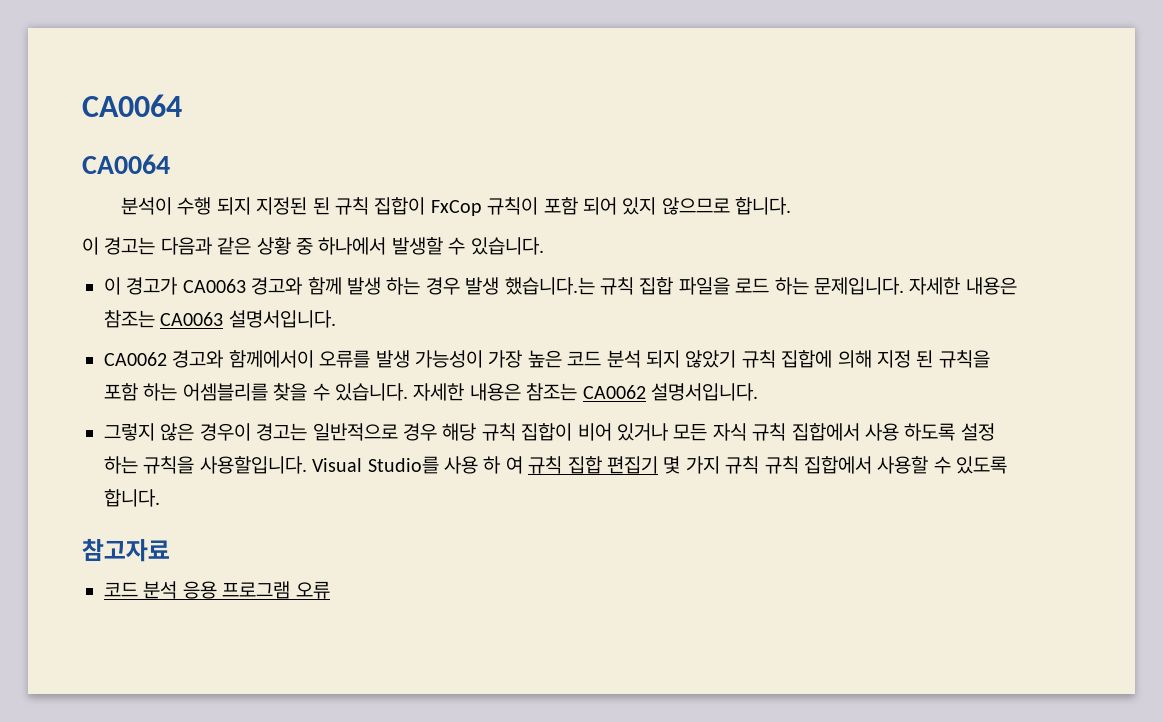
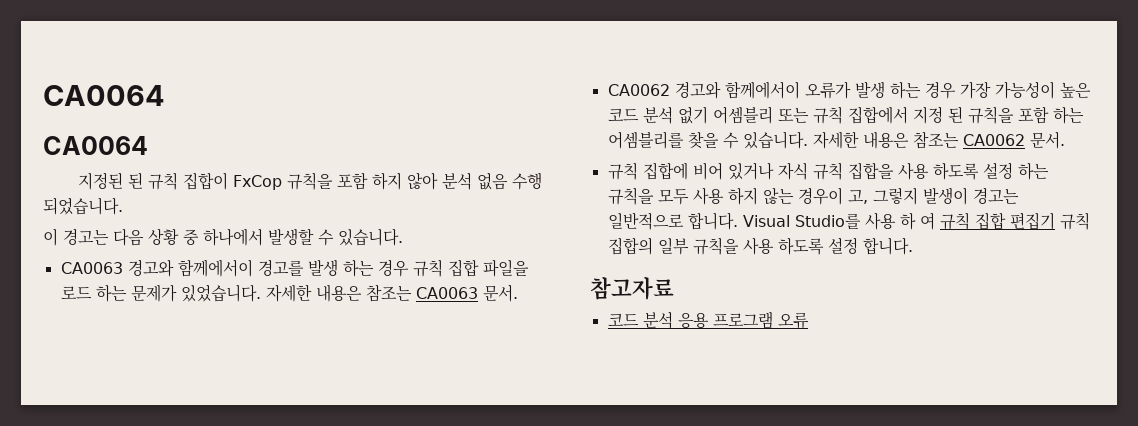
- 분석이 수행 되지 지정된 된 규칙 집합이 FxCop 규칙이 포함 되어 있지 않으므로 합니다.
+ 지정된 된 규칙 집합이 FxCop 규칙을 포함 하지 않아 분석 없음 수행 되었습니다.
- 이 경고는 다음과 같은 상황 중 하나에서 발생할 수 있습니다.
+ 이 경고는 다음 상황 중 하나에서 발생할 수 있습니다.
- 이 경고가 CA0063 경고와 함께 발생 하는 경우 발생 했습니다.는 규칙 집합 파일을 로드 하는 문제입니다.
+ CA0063 경고와 함께에서이 경고를 발생 하는 경우 규칙 집합 파일을 로드 하는 문제가 있었습니다.
- 자세한 내용은 참조는 CA0063 설명서입니다.
+ 자세한 내용은 참조는 CA0063 문서.
- CA0062 경고와 함께에서이 오류를 발생 가능성이 가장 높은 코드 분석 되지 않았기 규칙 집합에 의해 지정 된 규칙을 포함 하는 어셈블리를 찾을 수 있습니다.
+ CA0062 경고와 함께에서이 오류가 발생 하는 경우 가장 가능성이 높은 코드 분석 없기 어셈블리 또는 규칙 집합에서 지정 된 규칙을 포함 하는 어셈블리를 찾을 수 있습니다.
- 자세한 내용은 참조는 CA0062 설명서입니다.
- 그렇지 않은 경우이 경고는 일반적으로 경우 해당 규칙 집합이 비어 있거나 모든 자식 규칙 집합에서 사용 하도록 설정 하는 규칙을 사용할입니다.
+ 자세한 내용은 참조는 CA0062 문서.
+ 규칙 집합에 비어 있거나 자식 규칙 집합을 사용 하도록 설정 하는 규칙을 모두 사용 하지 않는 경우이 고, 그렇지 발생이 경고는 일반적으로 합니다.
- Visual Studio를 사용 하 여 규칙 집합 편집기 몇 가지 규칙 규칙 집합에서 사용할 수 있도록 합니다.
+ Visual Studio를 사용 하 여 규칙 집합 편집기 규칙 집합의 일부 규칙을 사용 하도록 설정 합니다.

